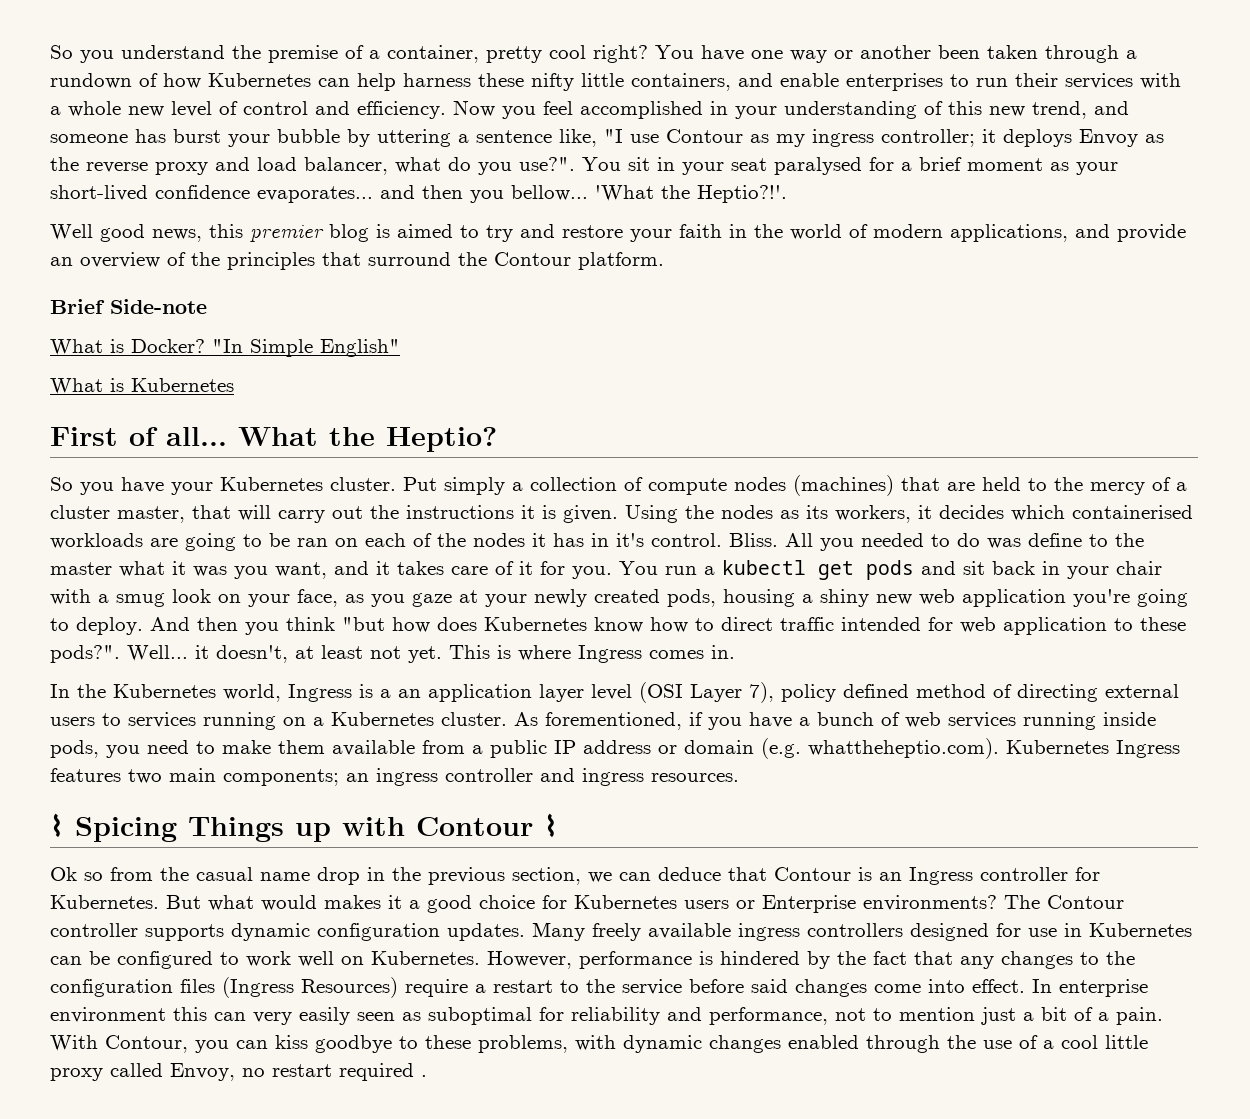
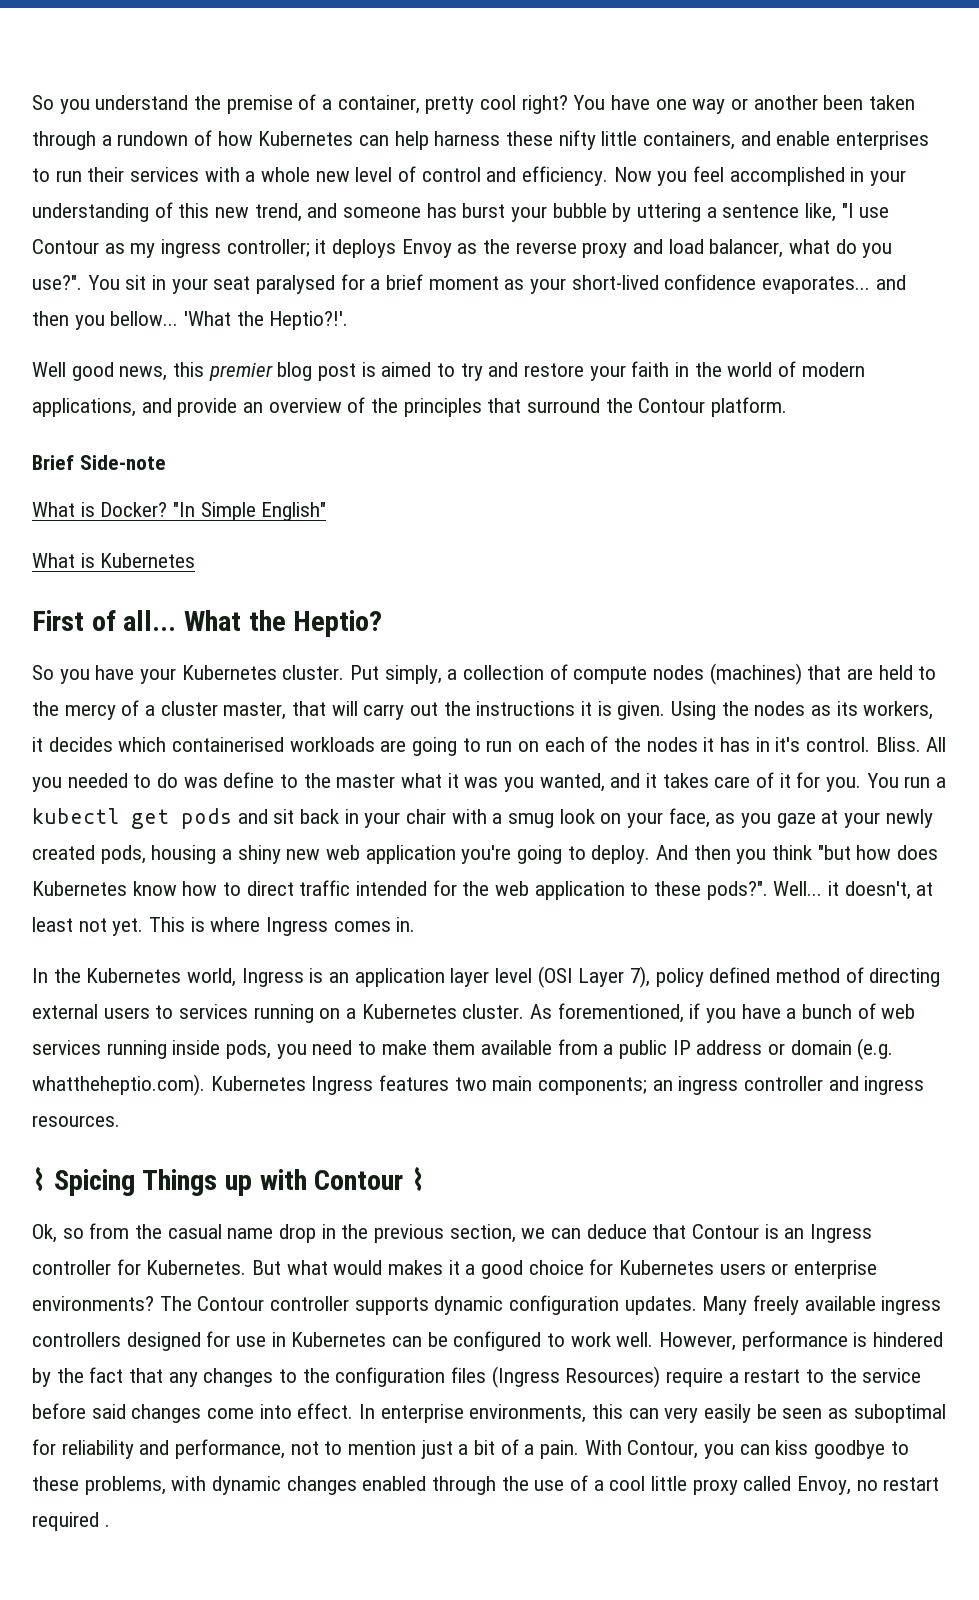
- Well good news, this premier blog is aimed to try and restore your faith in the world of modern applications, and provide an overview of the principles that surround the Contour platform.
+ Well good news, this premier blog post is aimed to try and restore your faith in the world of modern applications, and provide an overview of the principles that surround the Contour platform.
- Put simply a collection of compute nodes (machines) that are held to the mercy of a cluster master, that will carry out the instructions it is given.
+ Put simply, a collection of compute nodes (machines) that are held to the mercy of a cluster master, that will carry out the instructions it is given.
- Using the nodes as its workers, it decides which containerised workloads are going to be ran on each of the nodes it has in it's control.
+ Using the nodes as its workers, it decides which containerised workloads are going to run on each of the nodes it has in it's control.
- All you needed to do was define to the master what it was you want, and it takes care of it for you.
+ All you needed to do was define to the master what it was you wanted, and it takes care of it for you.
- And then you think "but how does Kubernetes know how to direct traffic intended for web application to these pods?".
+ And then you think "but how does Kubernetes know how to direct traffic intended for the web application to these pods?".
- In the Kubernetes world, Ingress is a an application layer level (OSI Layer 7), policy defined method of directing external users to services running on a Kubernetes cluster.
+ In the Kubernetes world, Ingress is an application layer level (OSI Layer 7), policy defined method of directing external users to services running on a Kubernetes cluster.
- Ok so from the casual name drop in the previous section, we can deduce that Contour is an Ingress controller for Kubernetes.
+ Ok, so from the casual name drop in the previous section, we can deduce that Contour is an Ingress controller for Kubernetes.
- But what would makes it a good choice for Kubernetes users or Enterprise environments?
+ But what would makes it a good choice for Kubernetes users or enterprise environments?
- Many freely available ingress controllers designed for use in Kubernetes can be configured to work well on Kubernetes.
+ Many freely available ingress controllers designed for use in Kubernetes can be configured to work well.
- In enterprise environment this can very easily seen as suboptimal for reliability and performance, not to mention just a bit of a pain.
+ In enterprise environments, this can very easily be seen as suboptimal for reliability and performance, not to mention just a bit of a pain.

